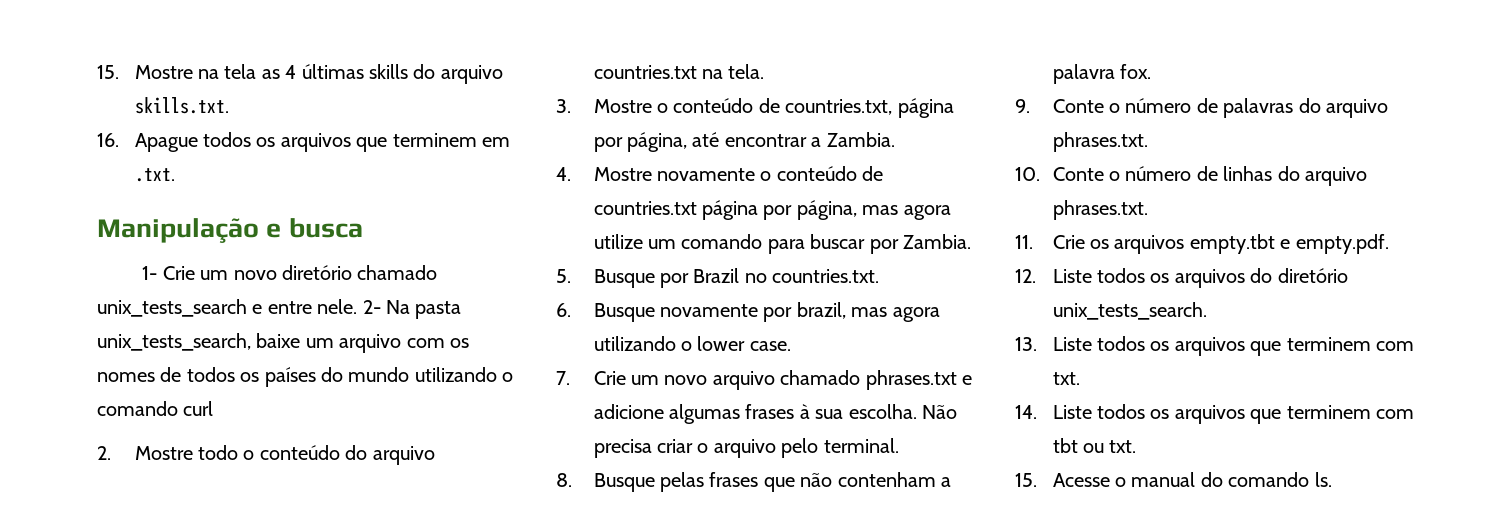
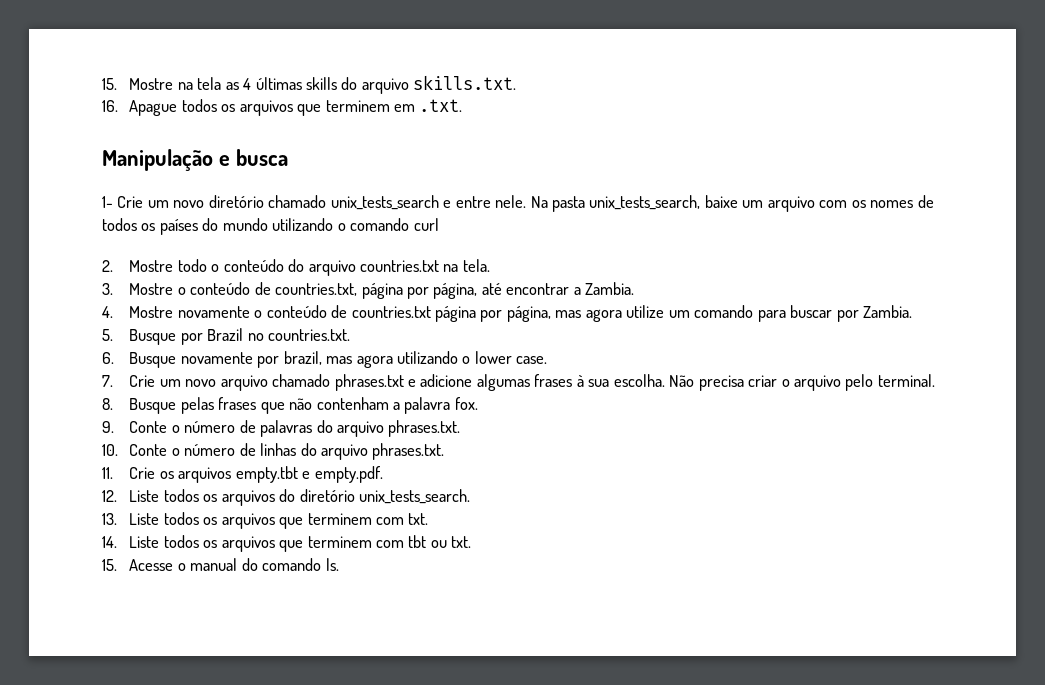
- 2- Na pasta unix_tests_search, baixe um arquivo com os nomes de todos os países do mundo utilizando o comando curl
+ Na pasta unix_tests_search, baixe um arquivo com os nomes de todos os países do mundo utilizando o comando curl

